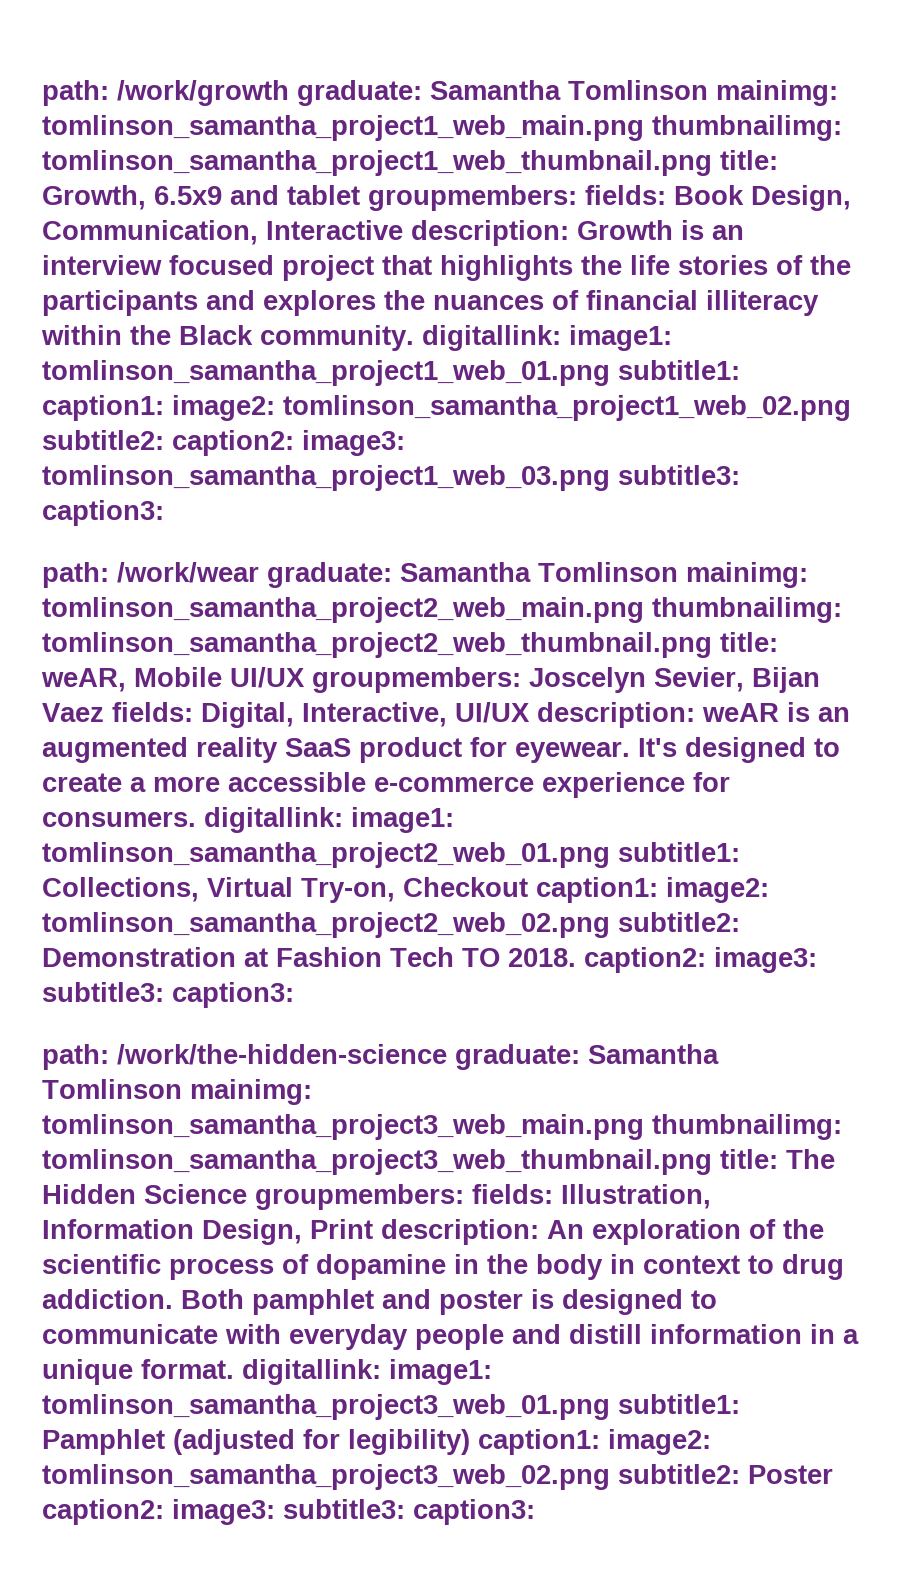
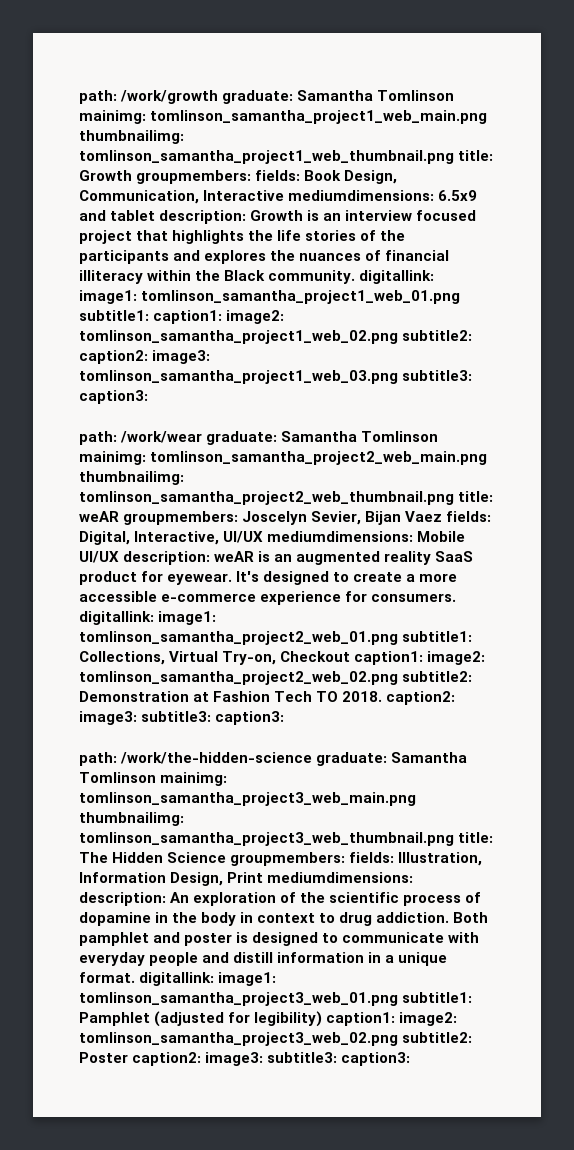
- path: /work/growth graduate: Samantha Tomlinson mainimg: tomlinson_samantha_project1_web_main.png thumbnailimg: tomlinson_samantha_project1_web_thumbnail.png title: Growth, 6.5x9 and tablet groupmembers: fields: Book Design, Communication, Interactive description: Growth is an interview focused project that highlights the life stories of the participants and explores the nuances of financial illiteracy within the Black community. digitallink: image1: tomlinson_samantha_project1_web_01.png subtitle1: caption1: image2: tomlinson_samantha_project1_web_02.png subtitle2: caption2: image3: tomlinson_samantha_project1_web_03.png subtitle3: caption3:
+ path: /work/growth graduate: Samantha Tomlinson mainimg: tomlinson_samantha_project1_web_main.png thumbnailimg: tomlinson_samantha_project1_web_thumbnail.png title: Growth groupmembers: fields: Book Design, Communication, Interactive mediumdimensions: 6.5x9 and tablet description: Growth is an interview focused project that highlights the life stories of the participants and explores the nuances of financial illiteracy within the Black community. digitallink: image1: tomlinson_samantha_project1_web_01.png subtitle1: caption1: image2: tomlinson_samantha_project1_web_02.png subtitle2: caption2: image3: tomlinson_samantha_project1_web_03.png subtitle3: caption3:
- path: /work/wear graduate: Samantha Tomlinson mainimg: tomlinson_samantha_project2_web_main.png thumbnailimg: tomlinson_samantha_project2_web_thumbnail.png title: weAR, Mobile UI/UX groupmembers: Joscelyn Sevier, Bijan Vaez fields: Digital, Interactive, UI/UX description: weAR is an augmented reality SaaS product for eyewear.
+ path: /work/wear graduate: Samantha Tomlinson mainimg: tomlinson_samantha_project2_web_main.png thumbnailimg: tomlinson_samantha_project2_web_thumbnail.png title: weAR groupmembers: Joscelyn Sevier, Bijan Vaez fields: Digital, Interactive, UI/UX mediumdimensions: Mobile UI/UX description: weAR is an augmented reality SaaS product for eyewear.
- path: /work/the-hidden-science graduate: Samantha Tomlinson mainimg: tomlinson_samantha_project3_web_main.png thumbnailimg: tomlinson_samantha_project3_web_thumbnail.png title: The Hidden Science groupmembers: fields: Illustration, Information Design, Print description: An exploration of the scientific process of dopamine in the body in context to drug addiction.
+ path: /work/the-hidden-science graduate: Samantha Tomlinson mainimg: tomlinson_samantha_project3_web_main.png thumbnailimg: tomlinson_samantha_project3_web_thumbnail.png title: The Hidden Science groupmembers: fields: Illustration, Information Design, Print mediumdimensions: description: An exploration of the scientific process of dopamine in the body in context to drug addiction.

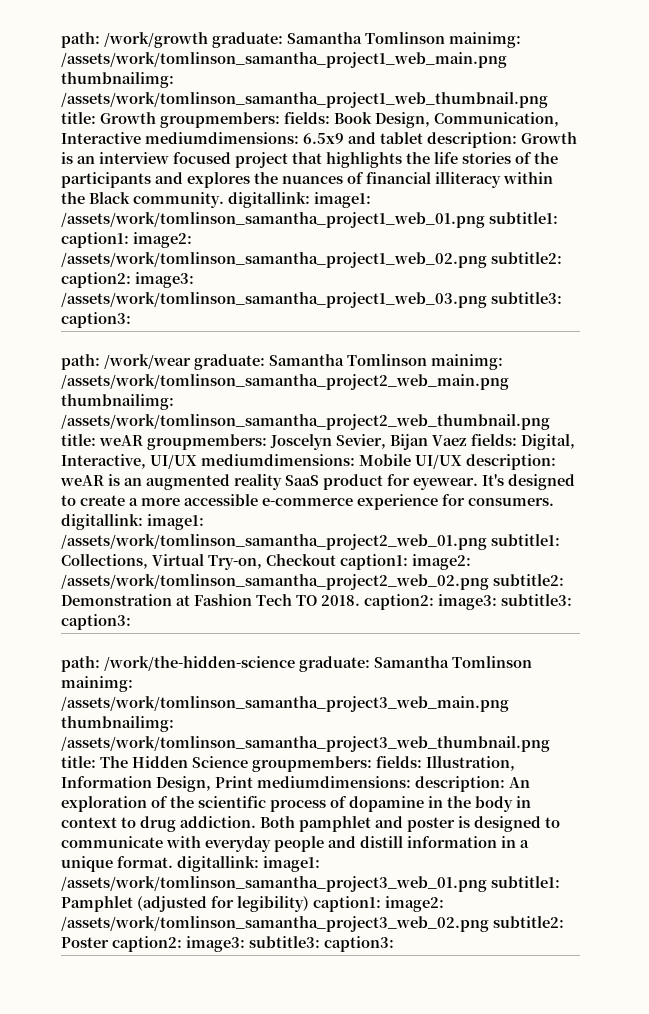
- path: /work/growth graduate: Samantha Tomlinson mainimg: tomlinson_samantha_project1_web_main.png thumbnailimg: tomlinson_samantha_project1_web_thumbnail.png title: Growth groupmembers: fields: Book Design, Communication, Interactive mediumdimensions: 6.5x9 and tablet description: Growth is an interview focused project that highlights the life stories of the participants and explores the nuances of financial illiteracy within the Black community. digitallink: image1: tomlinson_samantha_project1_web_01.png subtitle1: caption1: image2: tomlinson_samantha_project1_web_02.png subtitle2: caption2: image3: tomlinson_samantha_project1_web_03.png subtitle3: caption3:
+ path: /work/growth graduate: Samantha Tomlinson mainimg: /assets/work/tomlinson_samantha_project1_web_main.png thumbnailimg: /assets/work/tomlinson_samantha_project1_web_thumbnail.png title: Growth groupmembers: fields: Book Design, Communication, Interactive mediumdimensions: 6.5x9 and tablet description: Growth is an interview focused project that highlights the life stories of the participants and explores the nuances of financial illiteracy within the Black community. digitallink: image1: /assets/work/tomlinson_samantha_project1_web_01.png subtitle1: caption1: image2: /assets/work/tomlinson_samantha_project1_web_02.png subtitle2: caption2: image3: /assets/work/tomlinson_samantha_project1_web_03.png subtitle3: caption3:
- path: /work/wear graduate: Samantha Tomlinson mainimg: tomlinson_samantha_project2_web_main.png thumbnailimg: tomlinson_samantha_project2_web_thumbnail.png title: weAR groupmembers: Joscelyn Sevier, Bijan Vaez fields: Digital, Interactive, UI/UX mediumdimensions: Mobile UI/UX description: weAR is an augmented reality SaaS product for eyewear.
+ path: /work/wear graduate: Samantha Tomlinson mainimg: /assets/work/tomlinson_samantha_project2_web_main.png thumbnailimg: /assets/work/tomlinson_samantha_project2_web_thumbnail.png title: weAR groupmembers: Joscelyn Sevier, Bijan Vaez fields: Digital, Interactive, UI/UX mediumdimensions: Mobile UI/UX description: weAR is an augmented reality SaaS product for eyewear.
- It's designed to create a more accessible e-commerce experience for consumers. digitallink: image1: tomlinson_samantha_project2_web_01.png subtitle1: Collections, Virtual Try-on, Checkout caption1: image2: tomlinson_samantha_project2_web_02.png subtitle2: Demonstration at Fashion Tech TO 2018. caption2: image3: subtitle3: caption3:
+ It's designed to create a more accessible e-commerce experience for consumers. digitallink: image1: /assets/work/tomlinson_samantha_project2_web_01.png subtitle1: Collections, Virtual Try-on, Checkout caption1: image2: /assets/work/tomlinson_samantha_project2_web_02.png subtitle2: Demonstration at Fashion Tech TO 2018. caption2: image3: subtitle3: caption3:
- path: /work/the-hidden-science graduate: Samantha Tomlinson mainimg: tomlinson_samantha_project3_web_main.png thumbnailimg: tomlinson_samantha_project3_web_thumbnail.png title: The Hidden Science groupmembers: fields: Illustration, Information Design, Print mediumdimensions: description: An exploration of the scientific process of dopamine in the body in context to drug addiction.
+ path: /work/the-hidden-science graduate: Samantha Tomlinson mainimg: /assets/work/tomlinson_samantha_project3_web_main.png thumbnailimg: /assets/work/tomlinson_samantha_project3_web_thumbnail.png title: The Hidden Science groupmembers: fields: Illustration, Information Design, Print mediumdimensions: description: An exploration of the scientific process of dopamine in the body in context to drug addiction.
- Both pamphlet and poster is designed to communicate with everyday people and distill information in a unique format. digitallink: image1: tomlinson_samantha_project3_web_01.png subtitle1: Pamphlet (adjusted for legibility) caption1: image2: tomlinson_samantha_project3_web_02.png subtitle2: Poster caption2: image3: subtitle3: caption3:
+ Both pamphlet and poster is designed to communicate with everyday people and distill information in a unique format. digitallink: image1: /assets/work/tomlinson_samantha_project3_web_01.png subtitle1: Pamphlet (adjusted for legibility) caption1: image2: /assets/work/tomlinson_samantha_project3_web_02.png subtitle2: Poster caption2: image3: subtitle3: caption3:

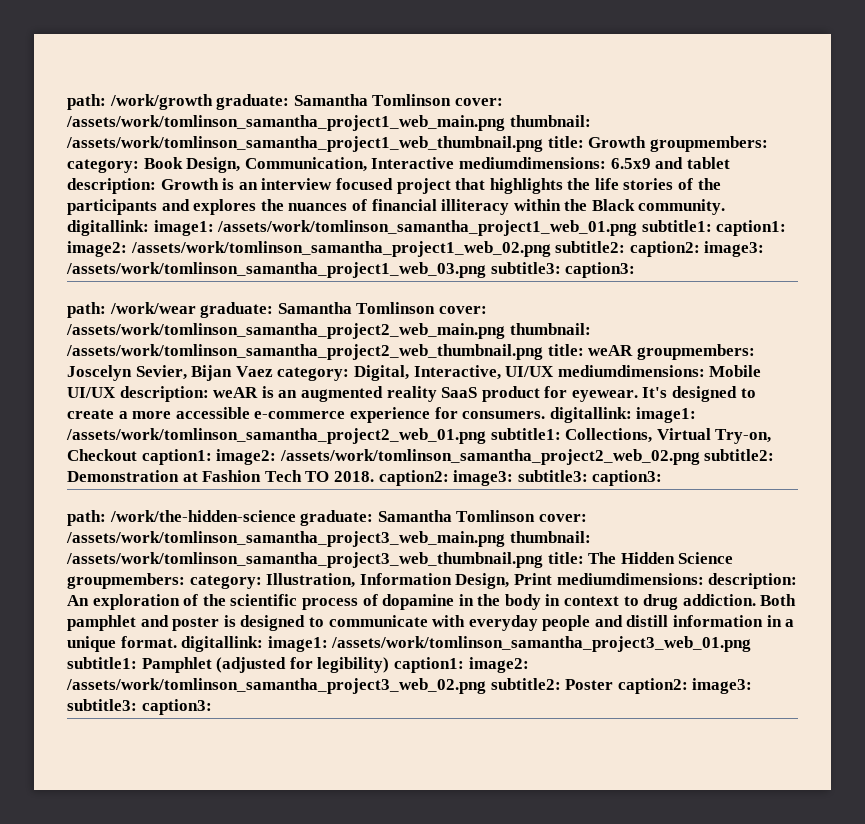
- path: /work/growth graduate: Samantha Tomlinson mainimg: /assets/work/tomlinson_samantha_project1_web_main.png thumbnailimg: /assets/work/tomlinson_samantha_project1_web_thumbnail.png title: Growth groupmembers: fields: Book Design, Communication, Interactive mediumdimensions: 6.5x9 and tablet description: Growth is an interview focused project that highlights the life stories of the participants and explores the nuances of financial illiteracy within the Black community. digitallink: image1: /assets/work/tomlinson_samantha_project1_web_01.png subtitle1: caption1: image2: /assets/work/tomlinson_samantha_project1_web_02.png subtitle2: caption2: image3: /assets/work/tomlinson_samantha_project1_web_03.png subtitle3: caption3:
+ path: /work/growth graduate: Samantha Tomlinson cover: /assets/work/tomlinson_samantha_project1_web_main.png thumbnail: /assets/work/tomlinson_samantha_project1_web_thumbnail.png title: Growth groupmembers: category: Book Design, Communication, Interactive mediumdimensions: 6.5x9 and tablet description: Growth is an interview focused project that highlights the life stories of the participants and explores the nuances of financial illiteracy within the Black community. digitallink: image1: /assets/work/tomlinson_samantha_project1_web_01.png subtitle1: caption1: image2: /assets/work/tomlinson_samantha_project1_web_02.png subtitle2: caption2: image3: /assets/work/tomlinson_samantha_project1_web_03.png subtitle3: caption3:
- path: /work/wear graduate: Samantha Tomlinson mainimg: /assets/work/tomlinson_samantha_project2_web_main.png thumbnailimg: /assets/work/tomlinson_samantha_project2_web_thumbnail.png title: weAR groupmembers: Joscelyn Sevier, Bijan Vaez fields: Digital, Interactive, UI/UX mediumdimensions: Mobile UI/UX description: weAR is an augmented reality SaaS product for eyewear.
+ path: /work/wear graduate: Samantha Tomlinson cover: /assets/work/tomlinson_samantha_project2_web_main.png thumbnail: /assets/work/tomlinson_samantha_project2_web_thumbnail.png title: weAR groupmembers: Joscelyn Sevier, Bijan Vaez category: Digital, Interactive, UI/UX mediumdimensions: Mobile UI/UX description: weAR is an augmented reality SaaS product for eyewear.
- path: /work/the-hidden-science graduate: Samantha Tomlinson mainimg: /assets/work/tomlinson_samantha_project3_web_main.png thumbnailimg: /assets/work/tomlinson_samantha_project3_web_thumbnail.png title: The Hidden Science groupmembers: fields: Illustration, Information Design, Print mediumdimensions: description: An exploration of the scientific process of dopamine in the body in context to drug addiction.
+ path: /work/the-hidden-science graduate: Samantha Tomlinson cover: /assets/work/tomlinson_samantha_project3_web_main.png thumbnail: /assets/work/tomlinson_samantha_project3_web_thumbnail.png title: The Hidden Science groupmembers: category: Illustration, Information Design, Print mediumdimensions: description: An exploration of the scientific process of dopamine in the body in context to drug addiction.

